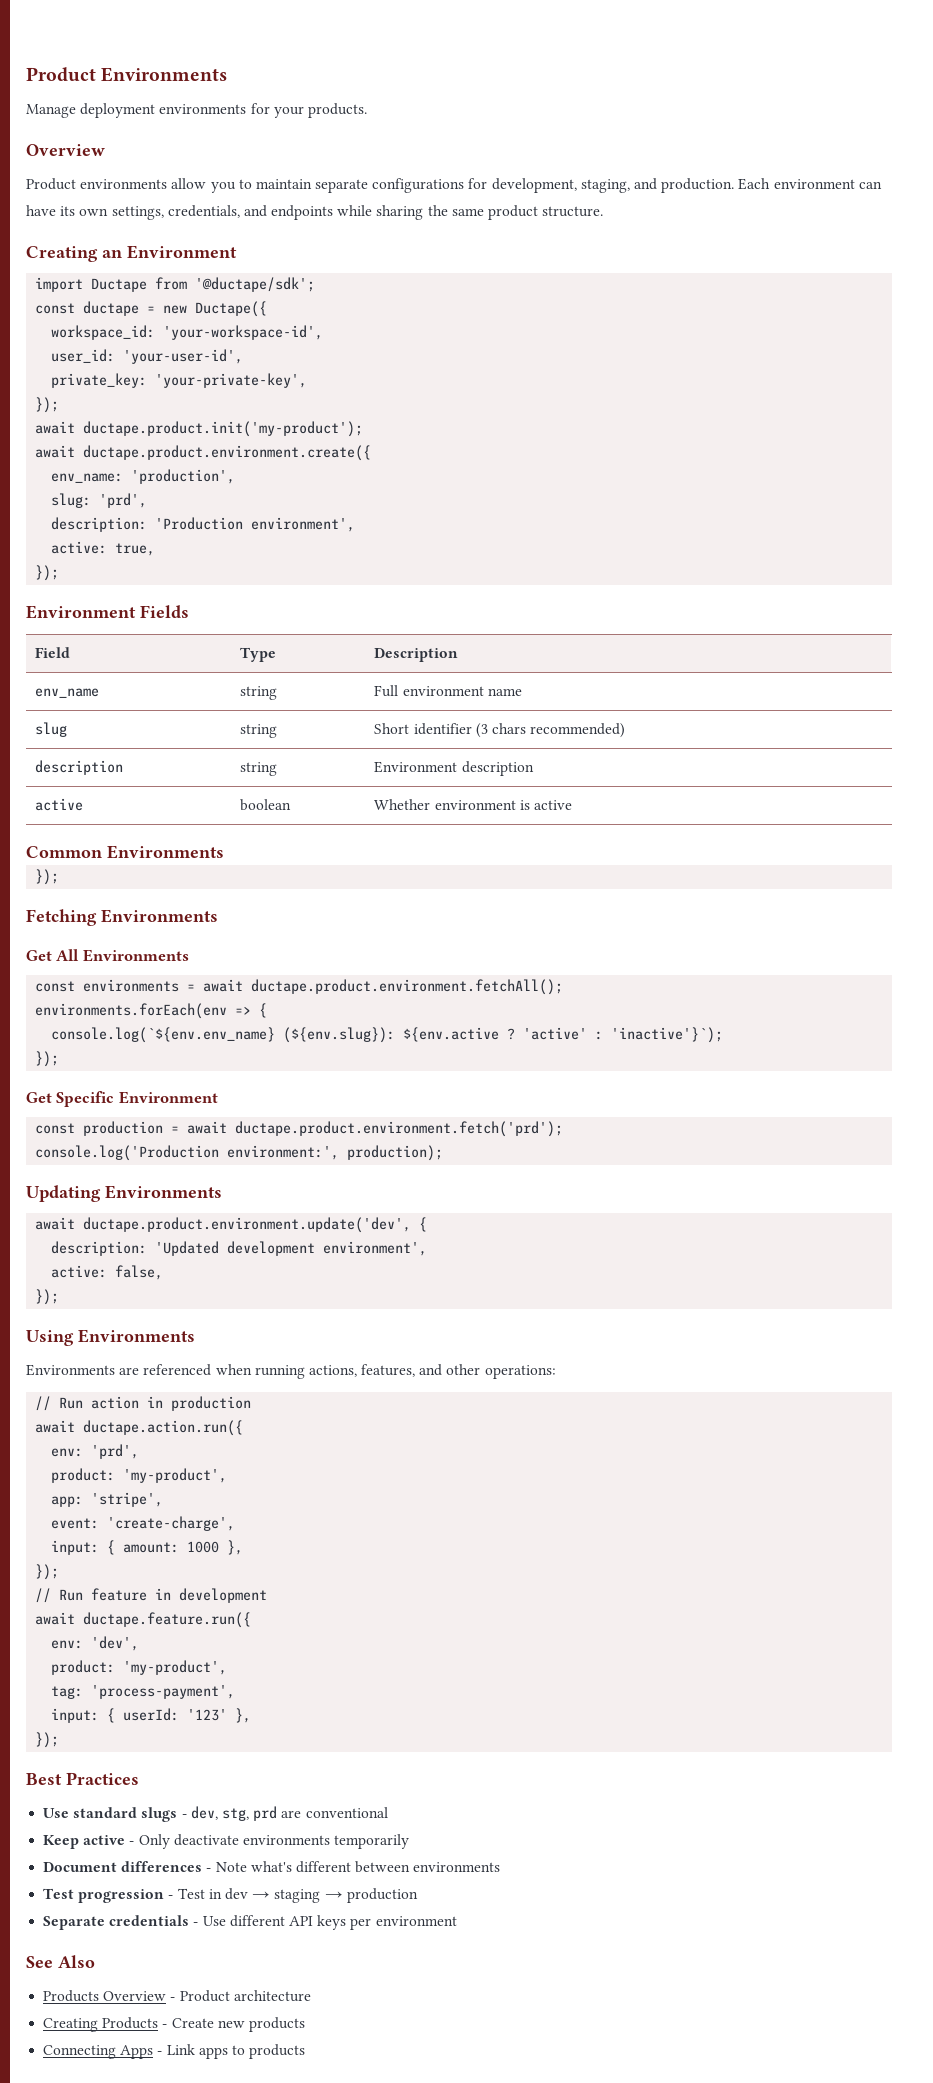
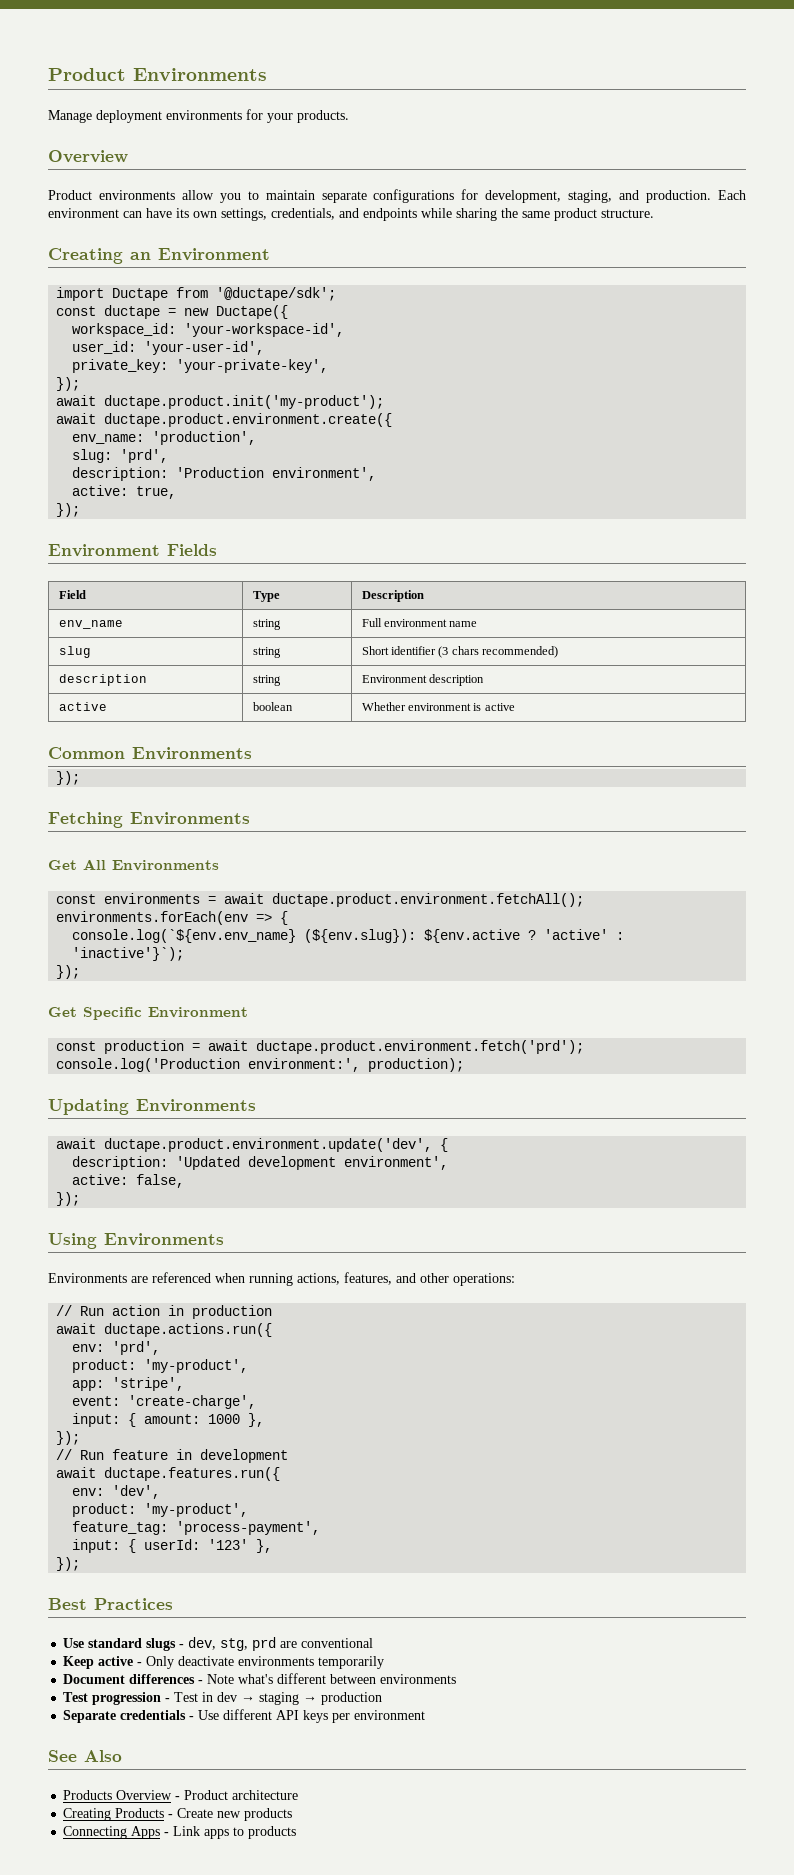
- await ductape.action.run({
+ await ductape.actions.run({
- await ductape.feature.run({
+ await ductape.features.run({
- tag: 'process-payment',
+ feature_tag: 'process-payment',

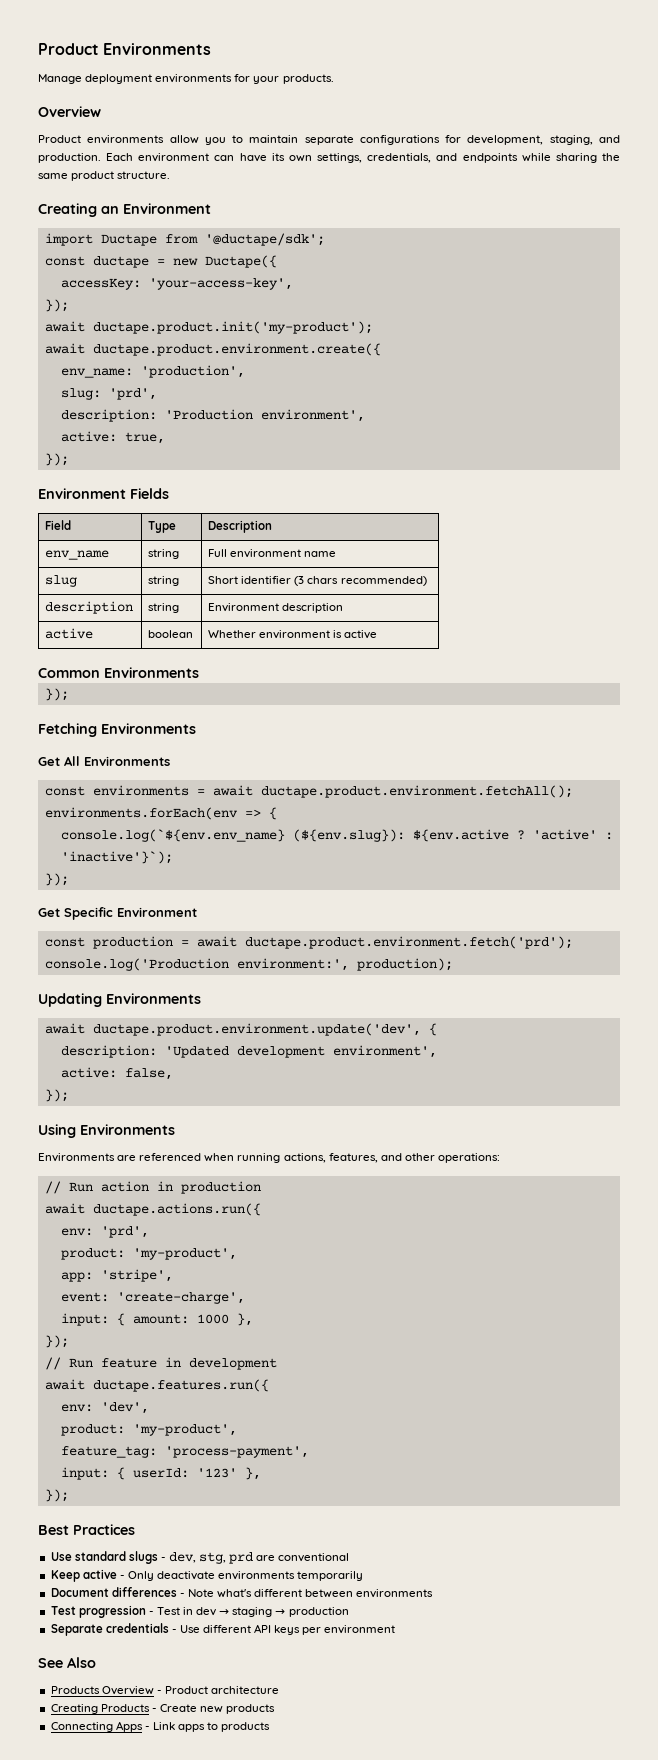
- workspace_id: 'your-workspace-id',
- user_id: 'your-user-id',
- private_key: 'your-private-key',
+ accessKey: 'your-access-key',

